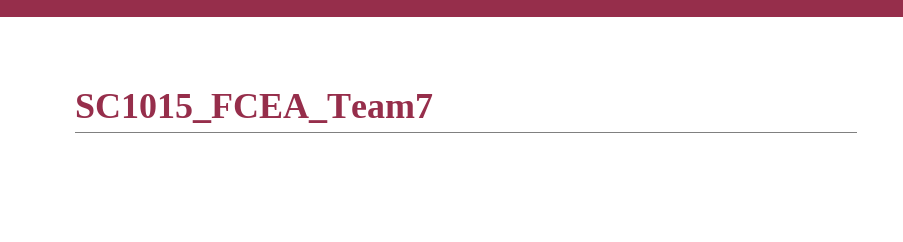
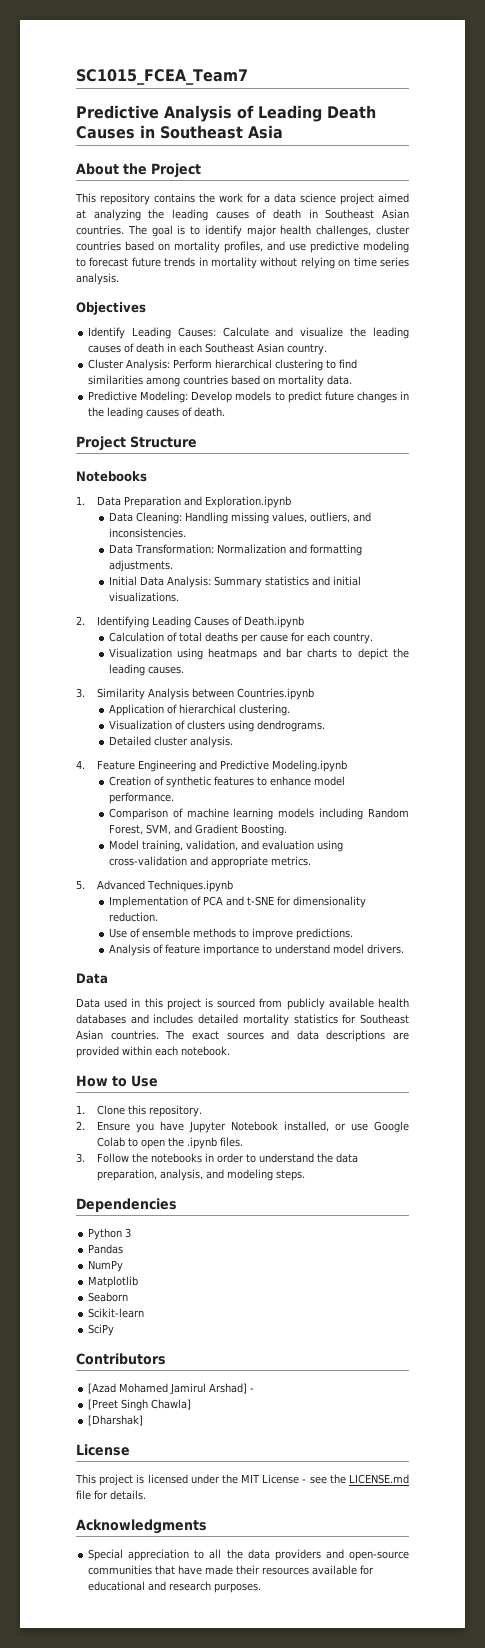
+ Predictive Analysis of Leading Death Causes in Southeast Asia
+ About the Project
+ This repository contains the work for a data science project aimed at analyzing the leading causes of death in Southeast Asian countries. The goal is to identify major health challenges, cluster countries based on mortality profiles, and use predictive modeling to forecast future trends in mortality without relying on time series analysis.
+ Objectives
+ Identify Leading Causes: Calculate and visualize the leading causes of death in each Southeast Asian country.
+ Cluster Analysis: Perform hierarchical clustering to find similarities among countries based on mortality data.
+ Predictive Modeling: Develop models to predict future changes in the leading causes of death.
+ Project Structure
+ Notebooks
+ 1. Data Preparation and Exploration.ipynb
+ Data Cleaning: Handling missing values, outliers, and inconsistencies.
+ Data Transformation: Normalization and formatting adjustments.
+ Initial Data Analysis: Summary statistics and initial visualizations.
+ 2. Identifying Leading Causes of Death.ipynb
+ Calculation of total deaths per cause for each country.
+ Visualization using heatmaps and bar charts to depict the leading causes.
+ 3. Similarity Analysis between Countries.ipynb
+ Application of hierarchical clustering.
+ Visualization of clusters using dendrograms.
+ Detailed cluster analysis.
+ 4. Feature Engineering and Predictive Modeling.ipynb
+ Creation of synthetic features to enhance model performance.
+ Comparison of machine learning models including Random Forest, SVM, and Gradient Boosting.
+ Model training, validation, and evaluation using cross-validation and appropriate metrics.
+ 5. Advanced Techniques.ipynb
+ Implementation of PCA and t-SNE for dimensionality reduction.
+ Use of ensemble methods to improve predictions.
+ Analysis of feature importance to understand model drivers.
+ Data
+ Data used in this project is sourced from publicly available health databases and includes detailed mortality statistics for Southeast Asian countries. The exact sources and data descriptions are provided within each notebook.
+ How to Use
+ 1. Clone this repository.
+ 2. Ensure you have Jupyter Notebook installed, or use Google Colab to open the .ipynb files.
+ 3. Follow the notebooks in order to understand the data preparation, analysis, and modeling steps.
+ Dependencies
+ Python 3
+ Pandas
+ NumPy
+ Matplotlib
+ Seaborn
+ Scikit-learn
+ SciPy
+ Contributors
+ [Azad Mohamed Jamirul Arshad] -
+ [Preet Singh Chawla]
+ [Dharshak]
+ License
+ This project is licensed under the MIT License - see the LICENSE.md file for details.
+ Acknowledgments
+ Special appreciation to all the data providers and open-source communities that have made their resources available for educational and research purposes.

